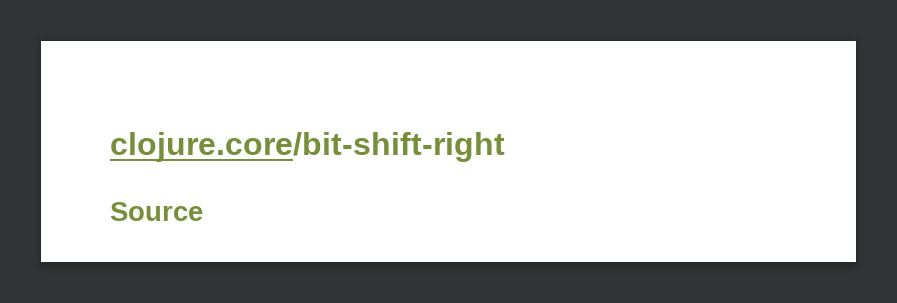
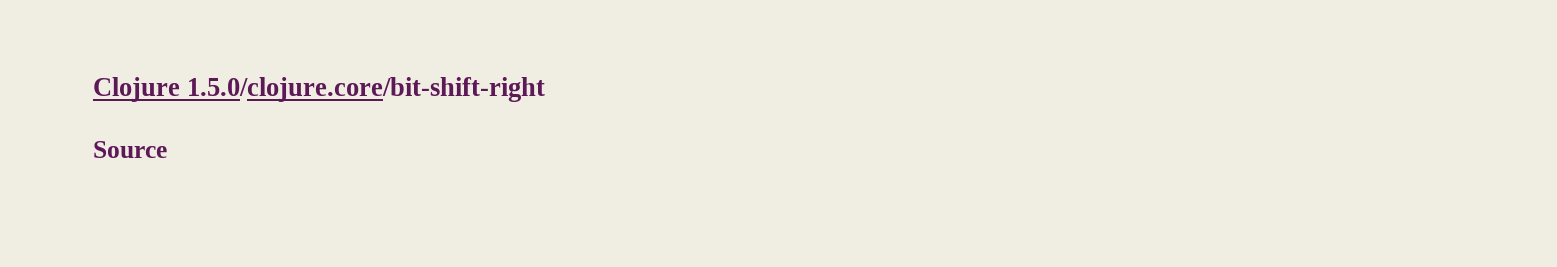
- clojure.core/bit-shift-right
+ Clojure 1.5.0/clojure.core/bit-shift-right

